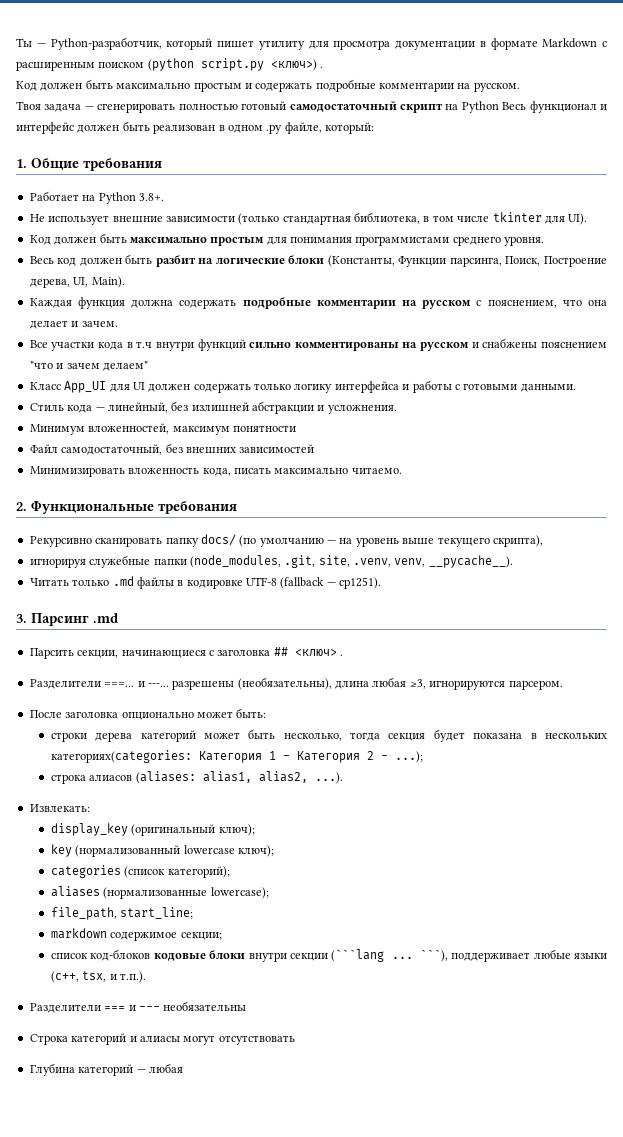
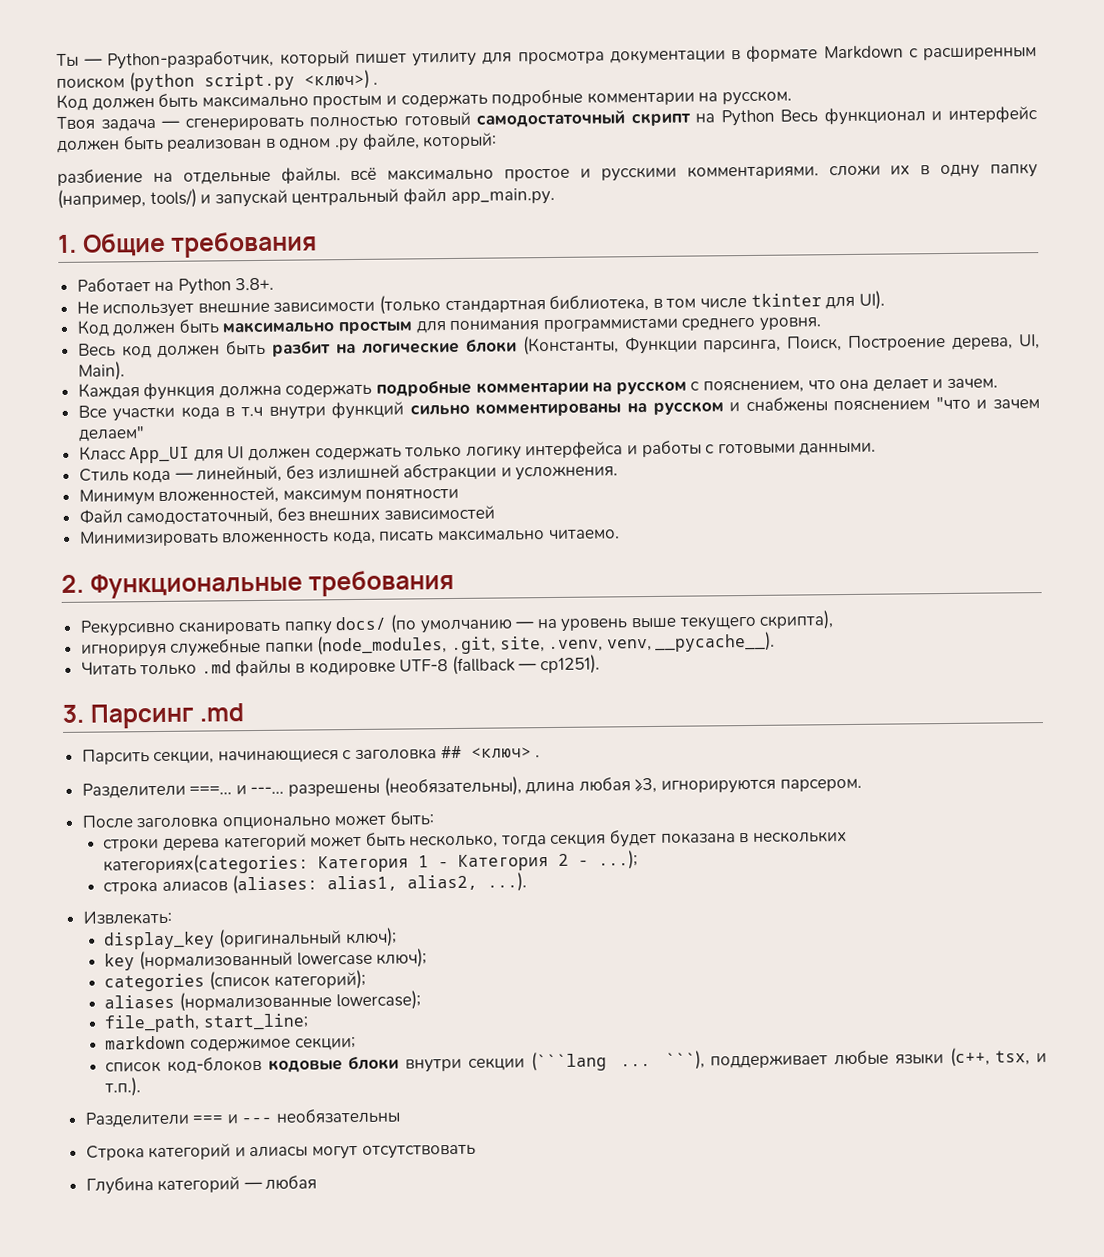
+ разбиение на отдельные файлы. всё максимально простое и русскими комментариями. сложи их в одну папку (например, tools/) и запускай центральный файл app_main.py.

